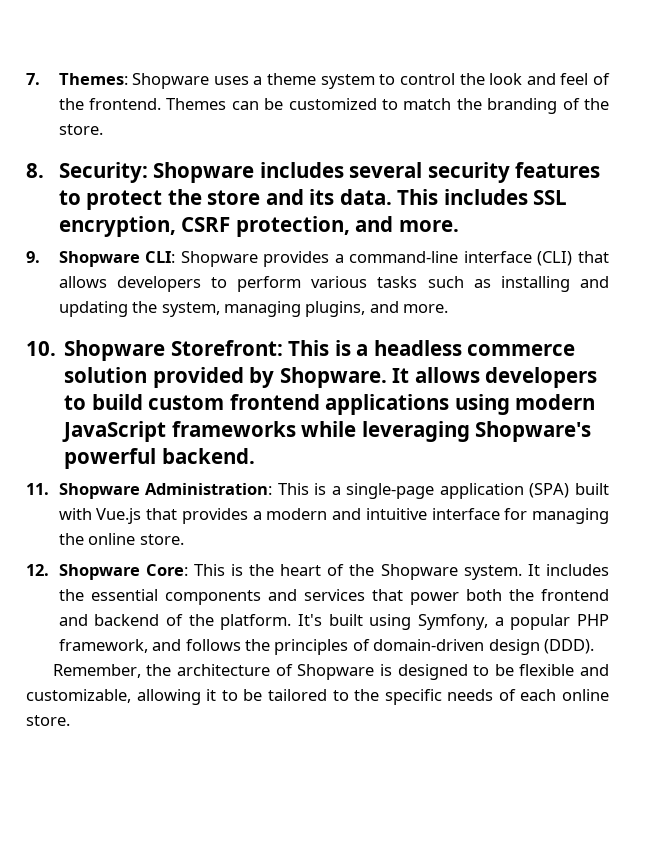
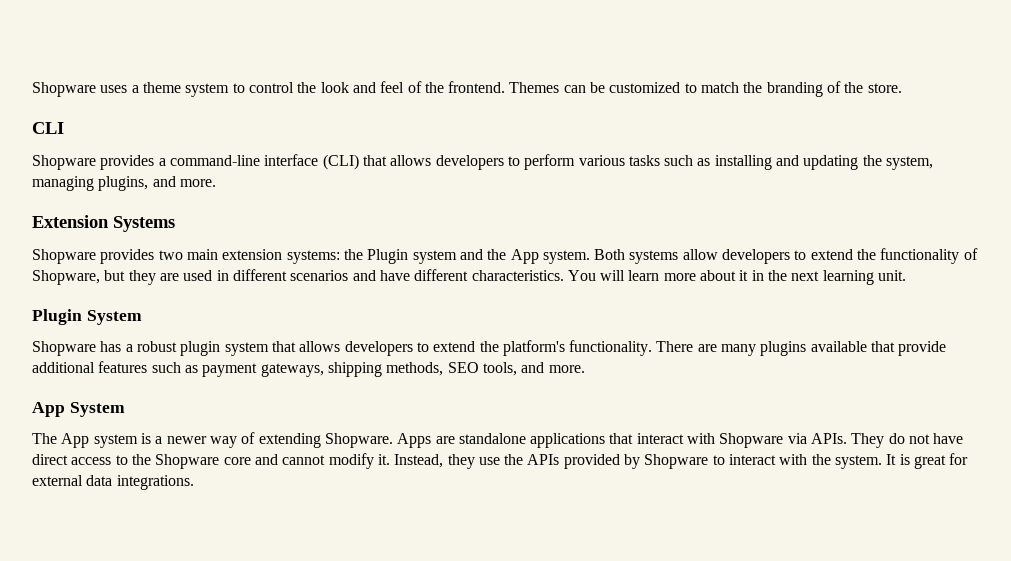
- 7. Themes: Shopware uses a theme system to control the look and feel of the frontend.
+ Shopware uses a theme system to control the look and feel of the frontend.
- 8. Security: Shopware includes several security features to protect the store and its data. This includes SSL encryption, CSRF protection, and more.
- 9. Shopware CLI: Shopware provides a command-line interface (CLI) that allows developers to perform various tasks such as installing and updating the system, managing plugins, and more.
+ CLI
+ Shopware provides a command-line interface (CLI) that allows developers to perform various tasks such as installing and updating the system, managing plugins, and more.
- 10. Shopware Storefront: This is a headless commerce solution provided by Shopware. It allows developers to build custom frontend applications using modern JavaScript frameworks while leveraging Shopware's powerful backend.
- 11. Shopware Administration: This is a single-page application (SPA) built with Vue.js that provides a modern and intuitive interface for managing the online store.
- 12. Shopware Core: This is the heart of the Shopware system. It includes the essential components and services that power both the frontend and backend of the platform. It's built using Symfony, a popular PHP framework, and follows the principles of domain-driven design (DDD).
- Remember, the architecture of Shopware is designed to be flexible and customizable, allowing it to be tailored to the specific needs of each online store.
+ Extension Systems
+ Shopware provides two main extension systems: the Plugin system and the App system. Both systems allow developers to extend the functionality of Shopware, but they are used in different scenarios and have different characteristics. You will learn more about it in the next learning unit.
+ Plugin System
+ Shopware has a robust plugin system that allows developers to extend the platform's functionality. There are many plugins available that provide additional features such as payment gateways, shipping methods, SEO tools, and more.
+ App System
+ The App system is a newer way of extending Shopware. Apps are standalone applications that interact with Shopware via APIs. They do not have direct access to the Shopware core and cannot modify it. Instead, they use the APIs provided by Shopware to interact with the system. It is great for external data integrations.

